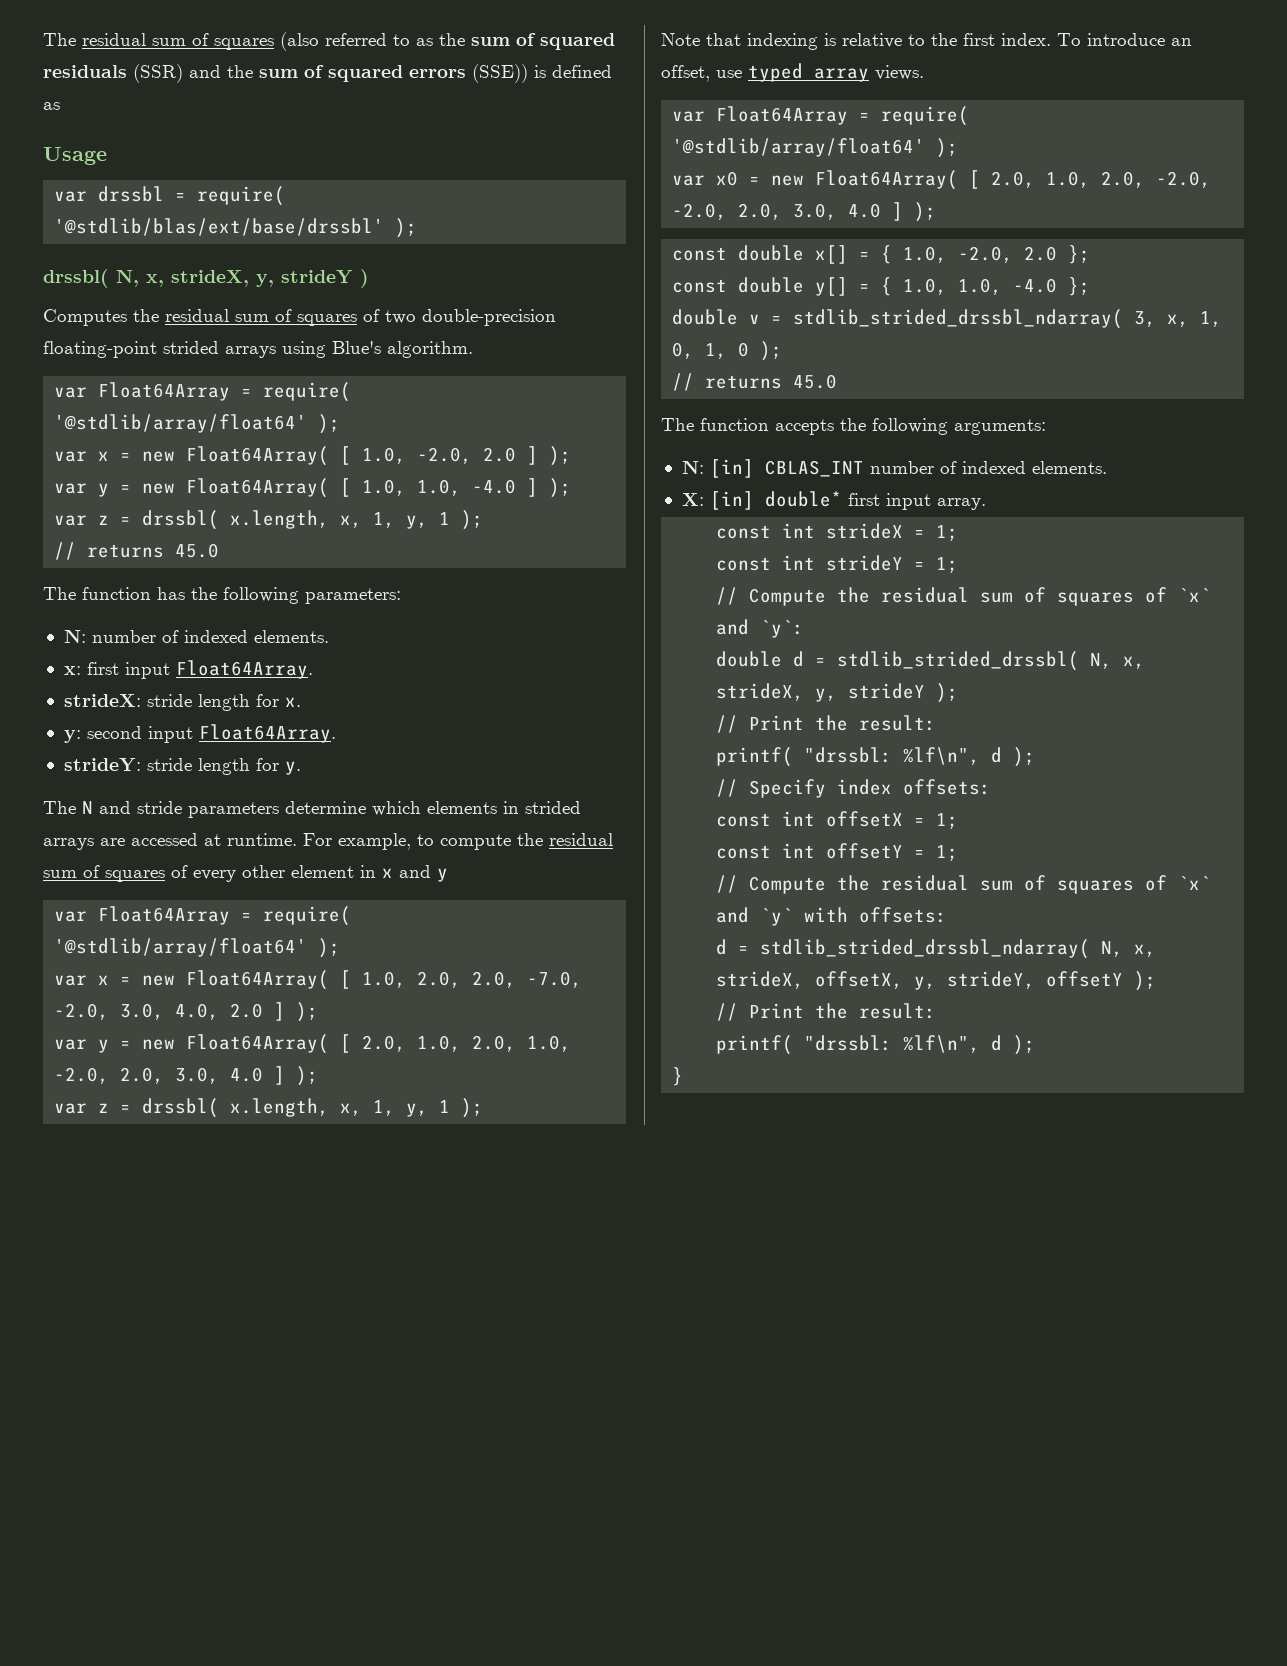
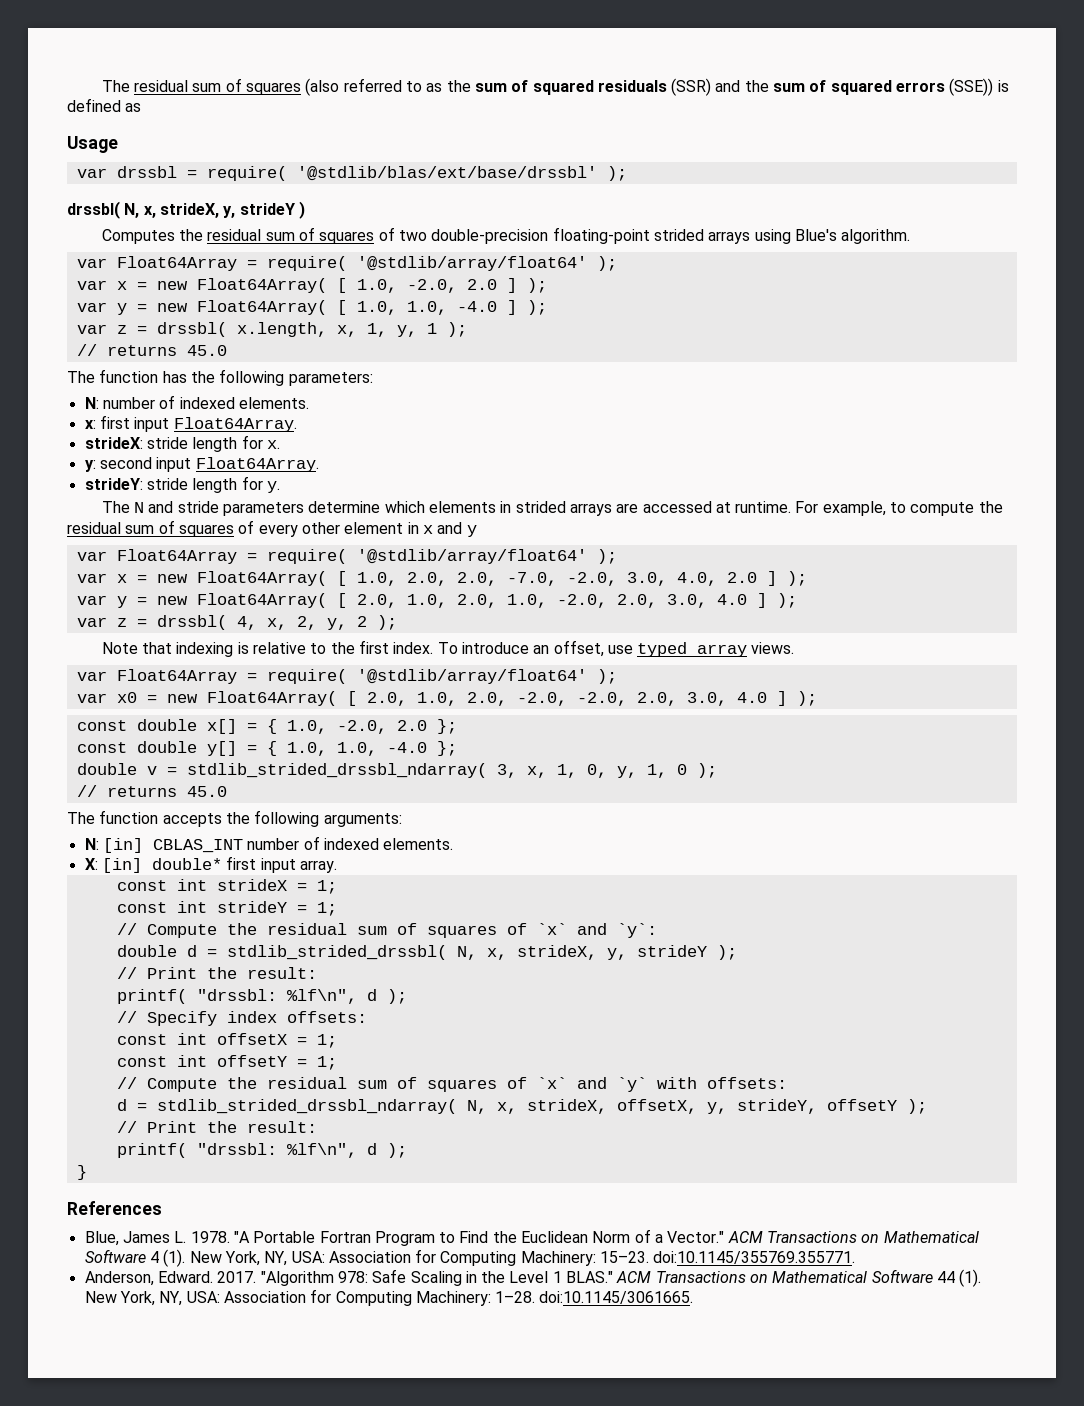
  var y = new Float64Array( [ 2.0, 1.0, 2.0, 1.0, -2.0, 2.0, 3.0, 4.0 ] );
- var z = drssbl( x.length, x, 1, y, 1 );
+ var z = drssbl( 4, x, 2, y, 2 );
- double v = stdlib_strided_drssbl_ndarray( 3, x, 1, 0, 1, 0 );
+ double v = stdlib_strided_drssbl_ndarray( 3, x, 1, 0, y, 1, 0 );
+ References
+ Blue, James L. 1978. "A Portable Fortran Program to Find the Euclidean Norm of a Vector." ACM Transactions on Mathematical Software 4 (1). New York, NY, USA: Association for Computing Machinery: 15–23. doi:10.1145/355769.355771.
+ Anderson, Edward. 2017. "Algorithm 978: Safe Scaling in the Level 1 BLAS." ACM Transactions on Mathematical Software 44 (1). New York, NY, USA: Association for Computing Machinery: 1–28. doi:10.1145/3061665.

